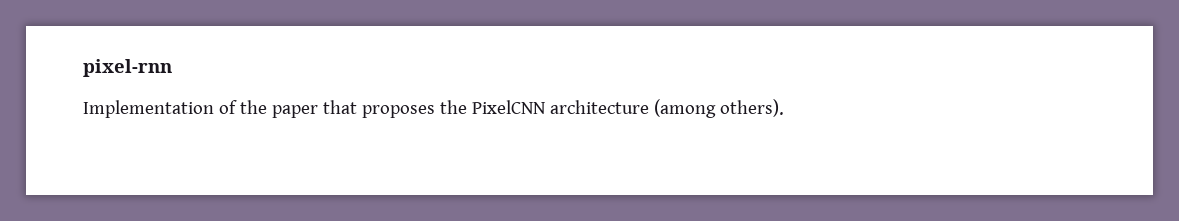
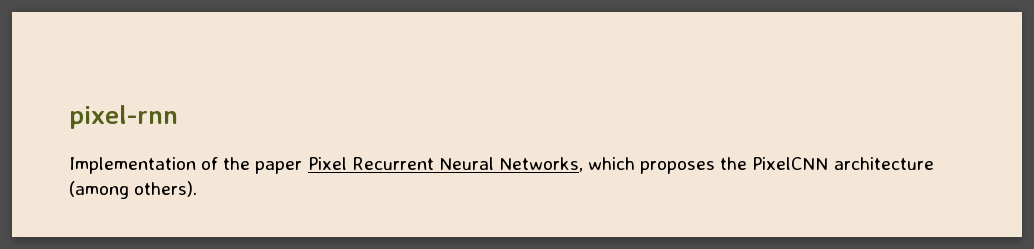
- Implementation of the paper that proposes the PixelCNN architecture (among others).
+ Implementation of the paper Pixel Recurrent Neural Networks, which proposes the PixelCNN architecture (among others).

